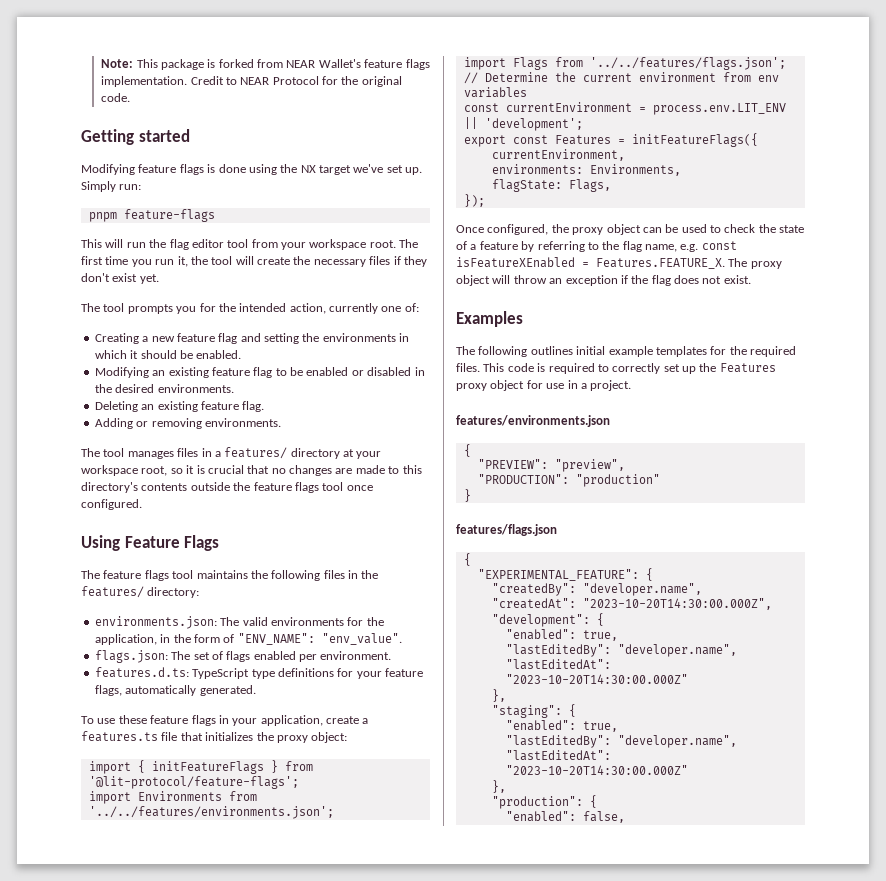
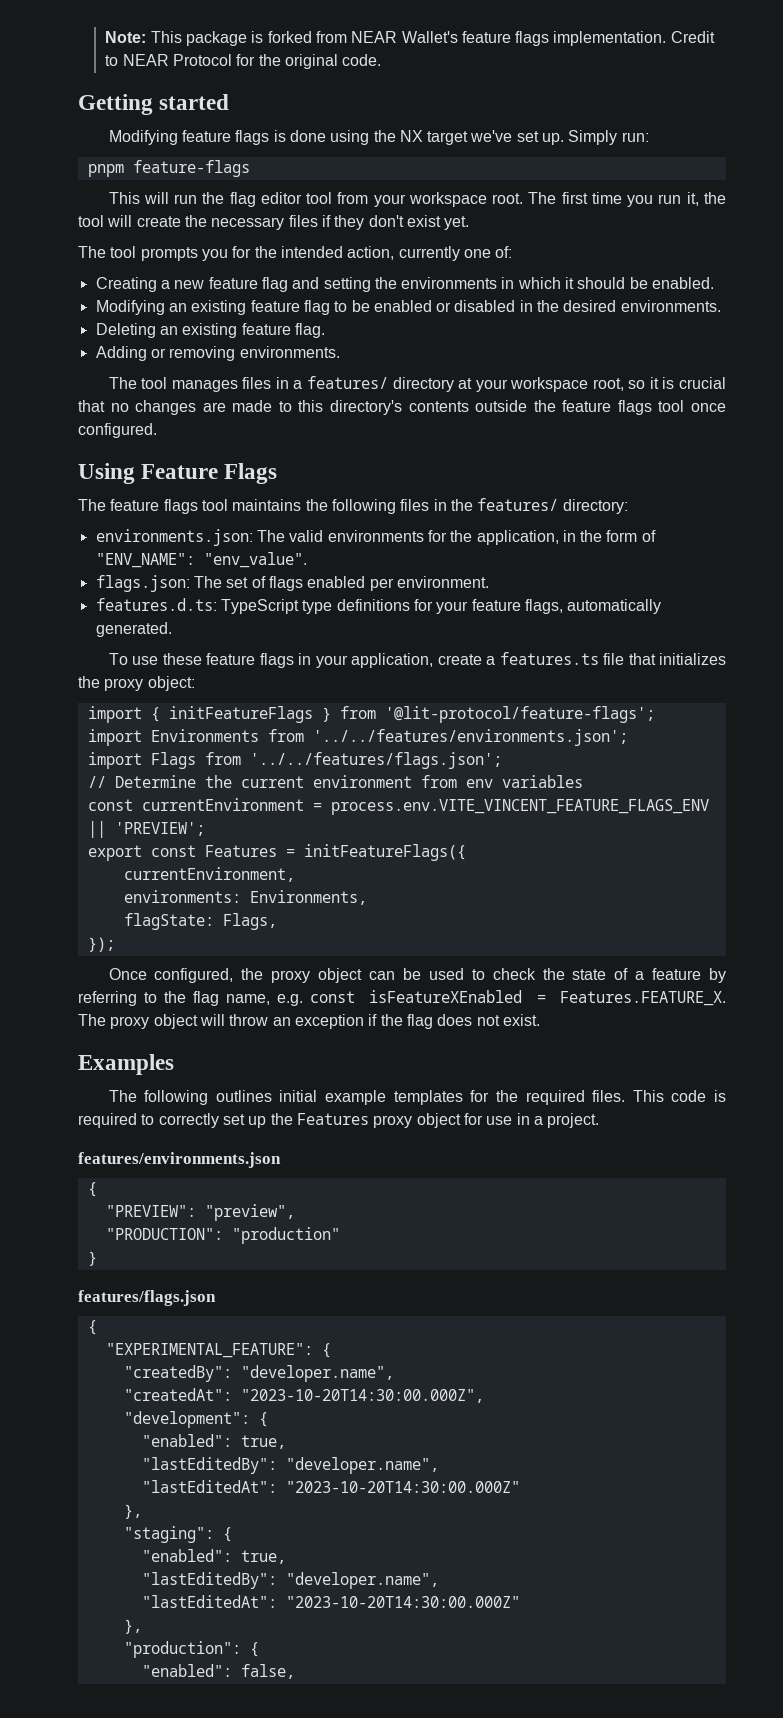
- const currentEnvironment = process.env.LIT_ENV || 'development';
+ const currentEnvironment = process.env.VITE_VINCENT_FEATURE_FLAGS_ENV || 'PREVIEW';

